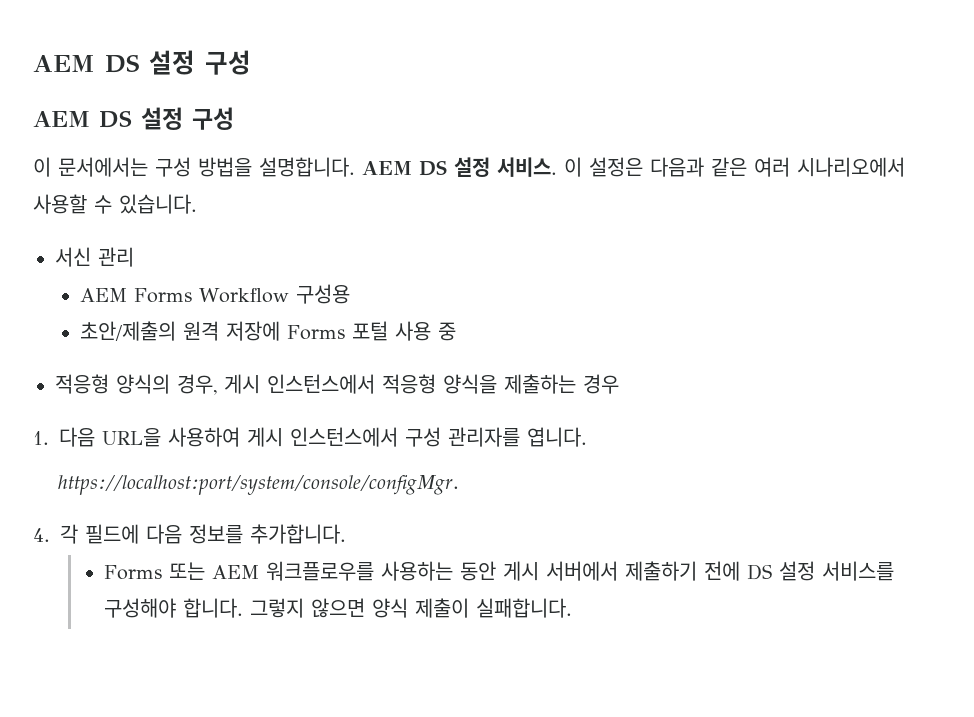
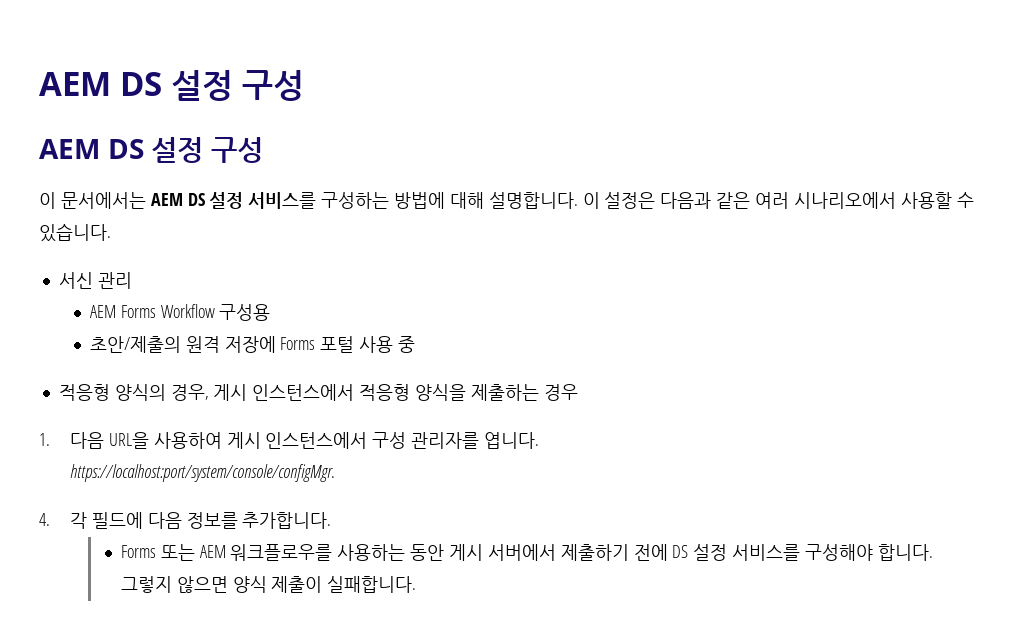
- 이 문서에서는 구성 방법을 설명합니다. AEM DS 설정 서비스.
+ 이 문서에서는 AEM DS 설정 서비스를 구성하는 방법에 대해 설명합니다.

